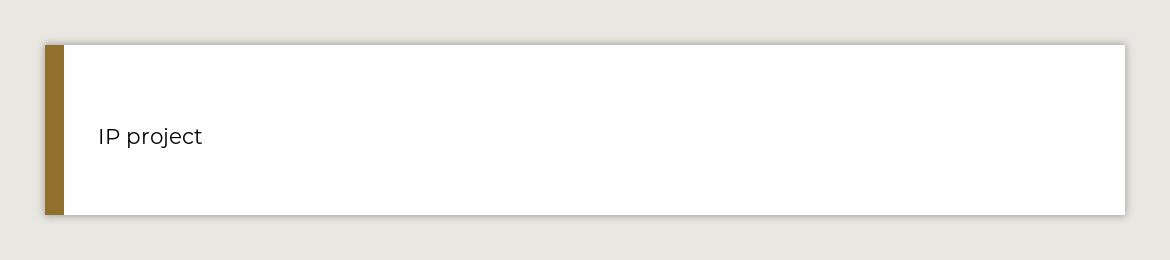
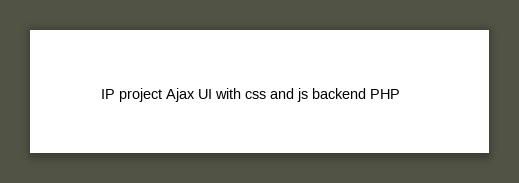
- IP project
+ IP project Ajax UI with css and js backend PHP

